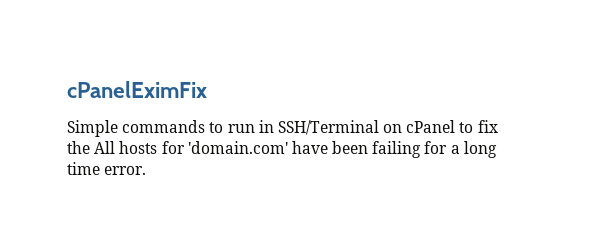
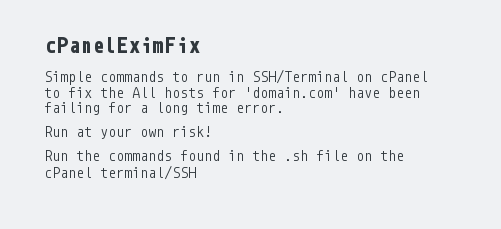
+ Run at your own risk!
+ Run the commands found in the .sh file on the cPanel terminal/SSH

